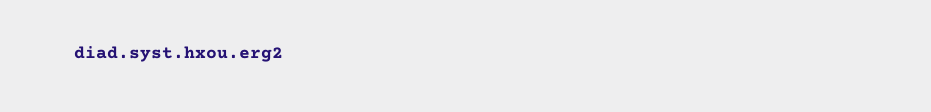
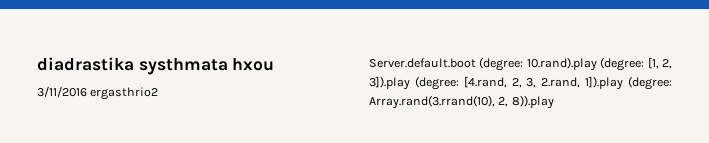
- diad.syst.hxou.erg2
+ diadrastika systhmata hxou
+ 3/11/2016 ergasthrio2
+ Server.default.boot (degree: 10.rand).play (degree: [1, 2, 3]).play (degree: [4.rand, 2, 3, 2.rand, 1]).play (degree: Array.rand(3.rrand(10), 2, 8)).play

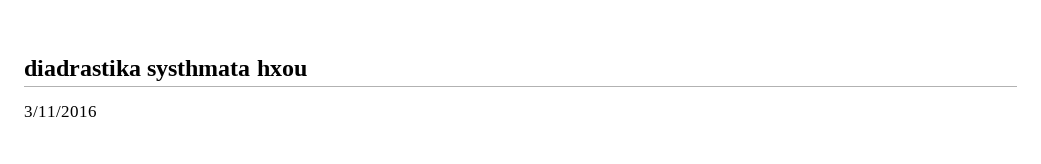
- 3/11/2016 ergasthrio2
- Server.default.boot (degree: 10.rand).play (degree: [1, 2, 3]).play (degree: [4.rand, 2, 3, 2.rand, 1]).play (degree: Array.rand(3.rrand(10), 2, 8)).play
+ 3/11/2016

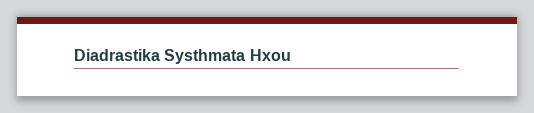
- diadrastika systhmata hxou
- 3/11/2016
+ Diadrastika Systhmata Hxou

